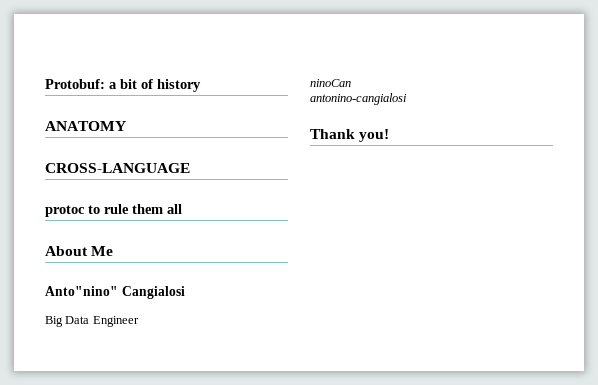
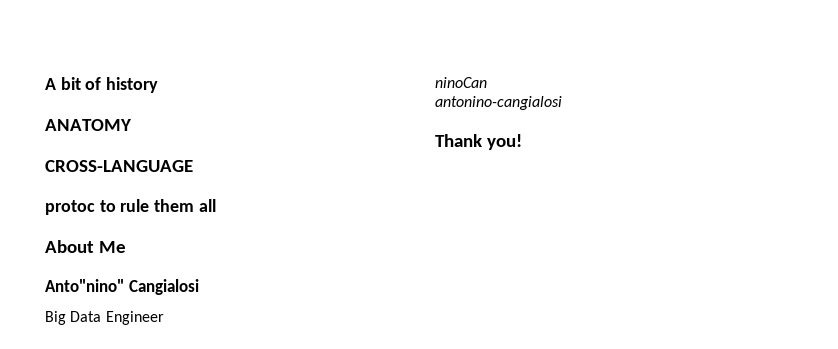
- Protobuf: a bit of history
+ A bit of history

